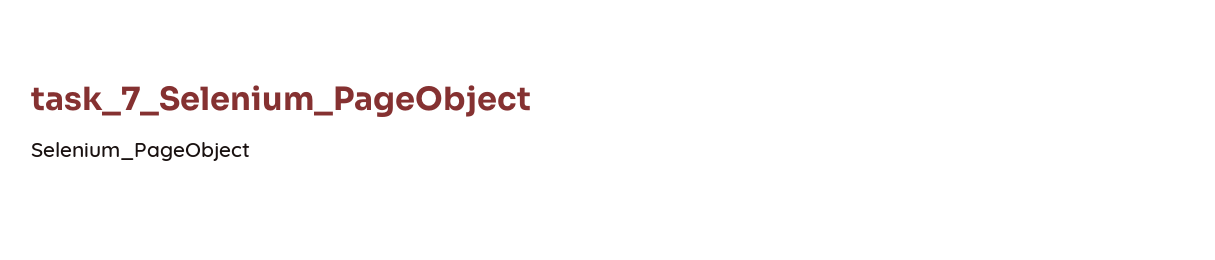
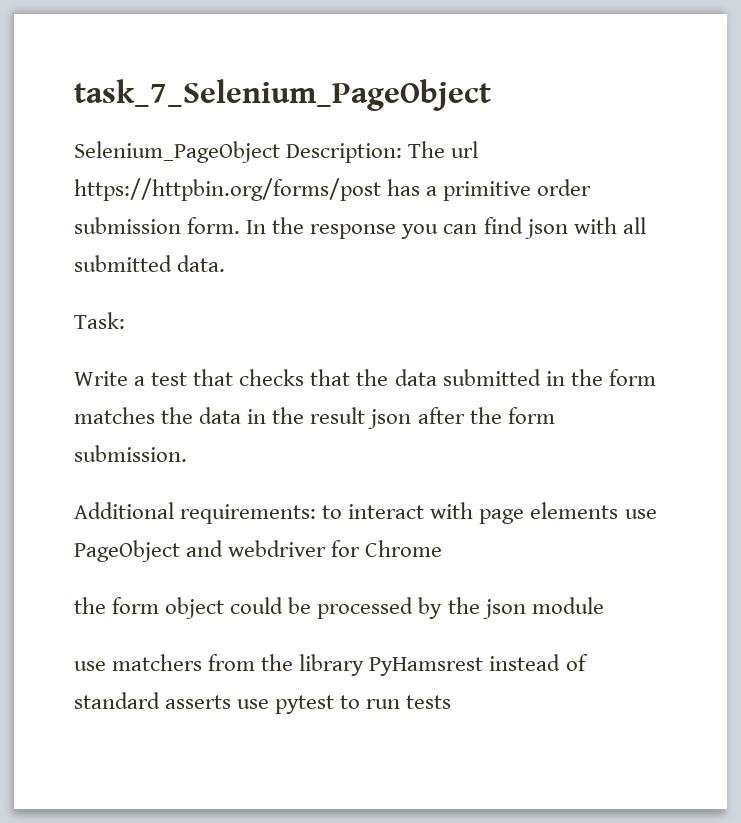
- Selenium_PageObject
+ Selenium_PageObject Description: The url https://httpbin.org/forms/post has a primitive order submission form. In the response you can find json with all submitted data.
+ Task:
+ Write a test that checks that the data submitted in the form matches the data in the result json after the form submission.
+ Additional requirements: to interact with page elements use PageObject and webdriver for Chrome
+ the form object could be processed by the json module
+ use matchers from the library PyHamsrest instead of standard asserts use pytest to run tests

